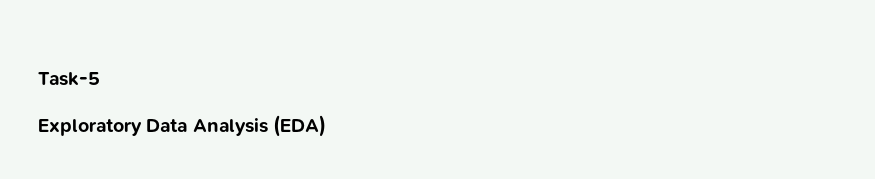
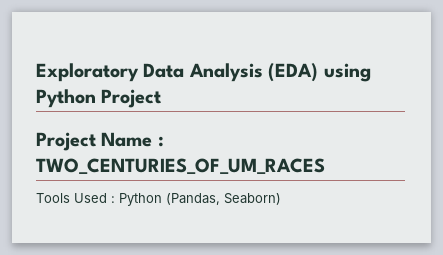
- Task-5
- Exploratory Data Analysis (EDA)
+ Exploratory Data Analysis (EDA) using Python Project
+ Project Name : TWO_CENTURIES_OF_UM_RACES
+ Tools Used : Python (Pandas, Seaborn)

